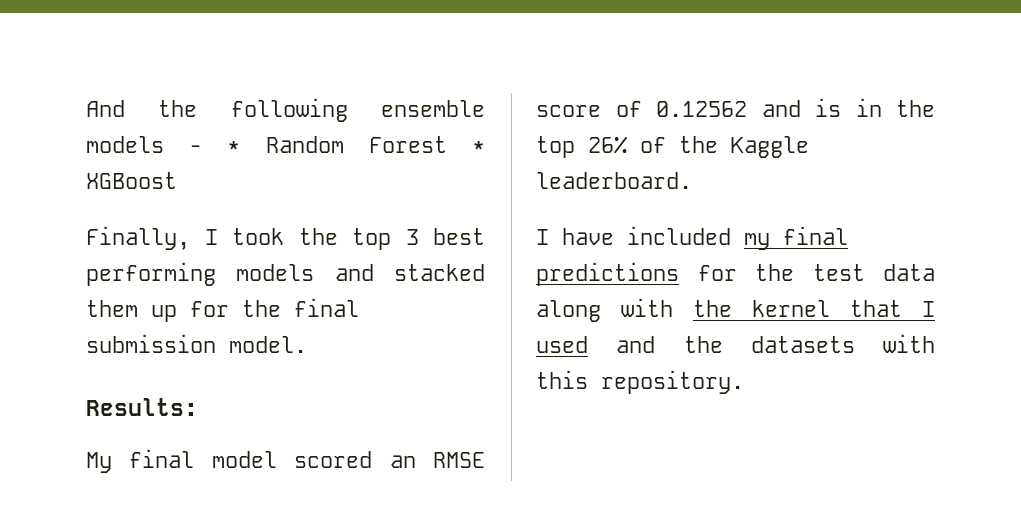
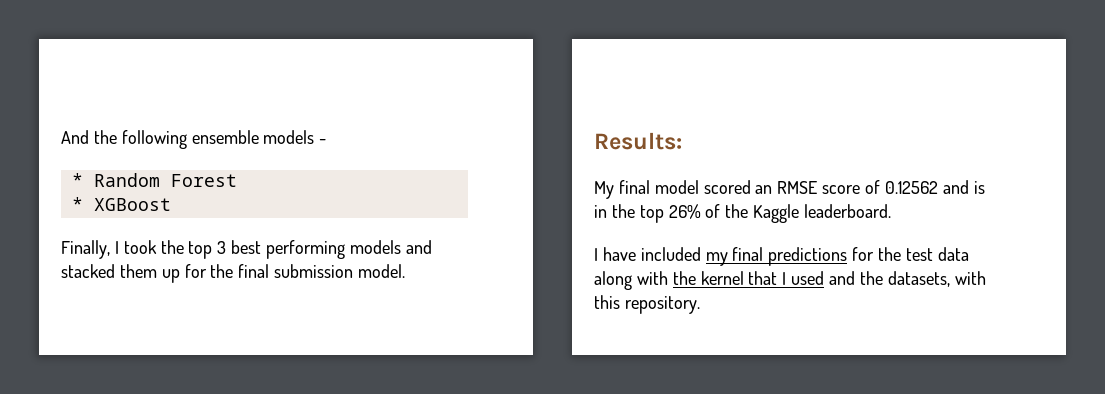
- And the following ensemble models - * Random Forest * XGBoost
+ And the following ensemble models -
+ * Random Forest
+ * XGBoost
- I have included my final predictions for the test data along with the kernel that I used and the datasets with this repository.
+ I have included my final predictions for the test data along with the kernel that I used and the datasets, with this repository.

